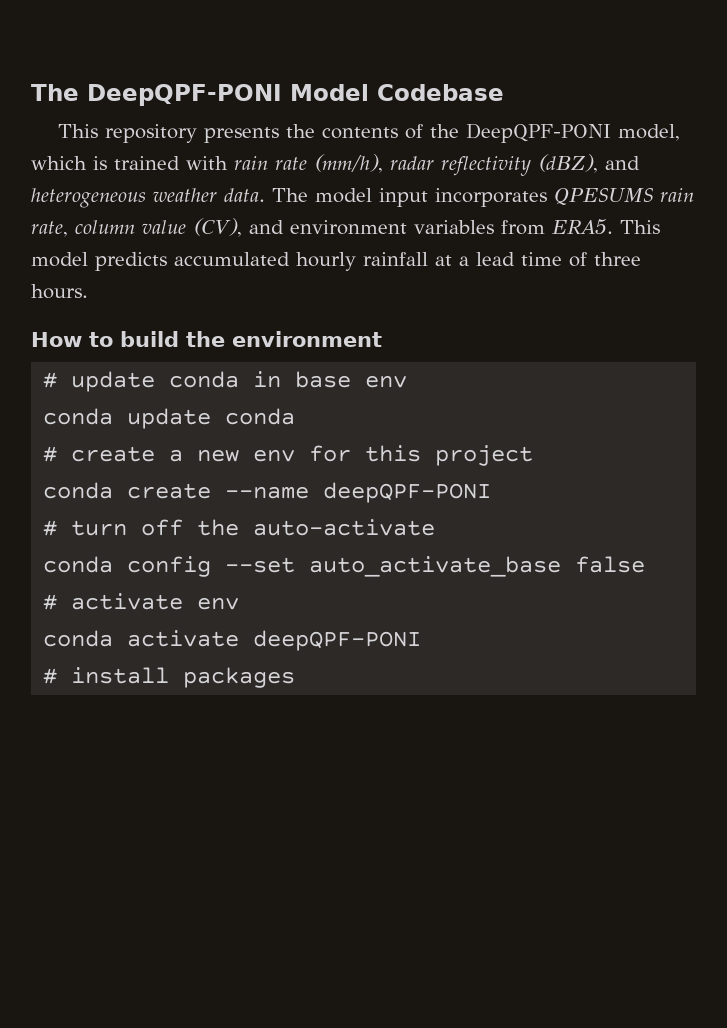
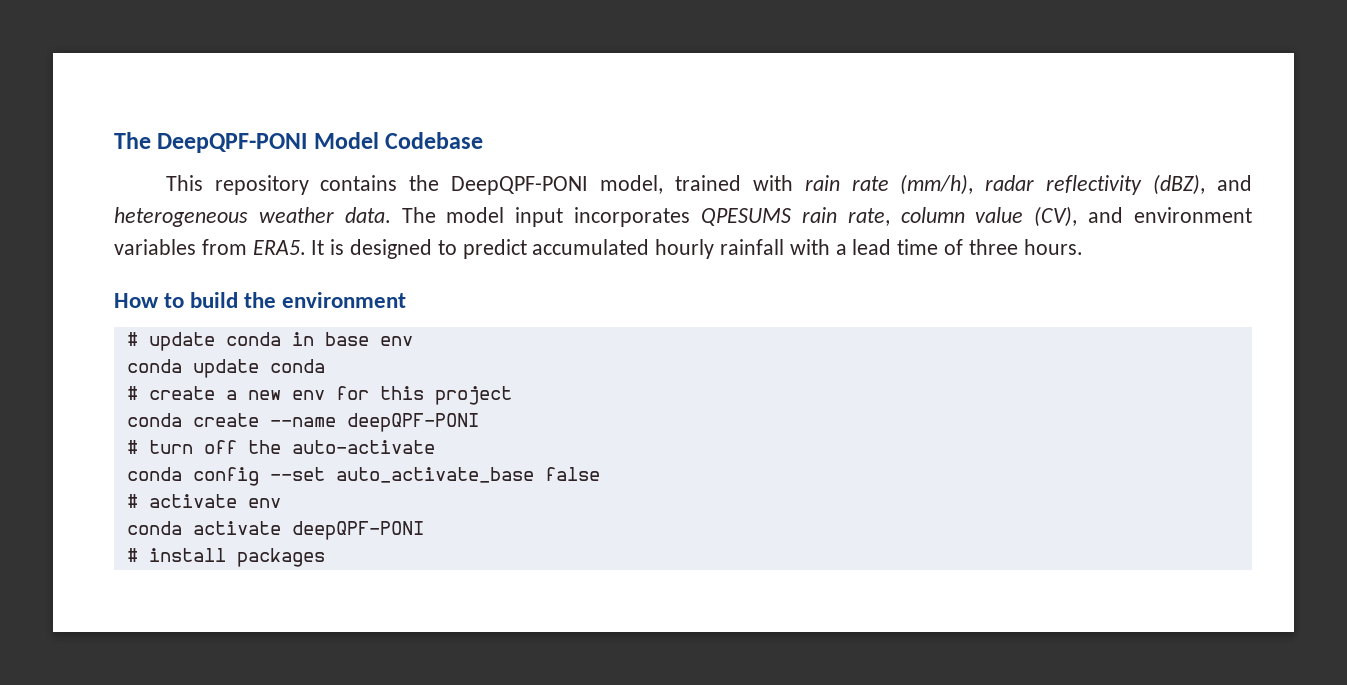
- This repository presents the contents of the DeepQPF-PONI model, which is trained with rain rate (mm/h), radar reflectivity (dBZ), and heterogeneous weather data.
+ This repository contains the DeepQPF-PONI model, trained with rain rate (mm/h), radar reflectivity (dBZ), and heterogeneous weather data.
- This model predicts accumulated hourly rainfall at a lead time of three hours.
+ It is designed to predict accumulated hourly rainfall with a lead time of three hours.

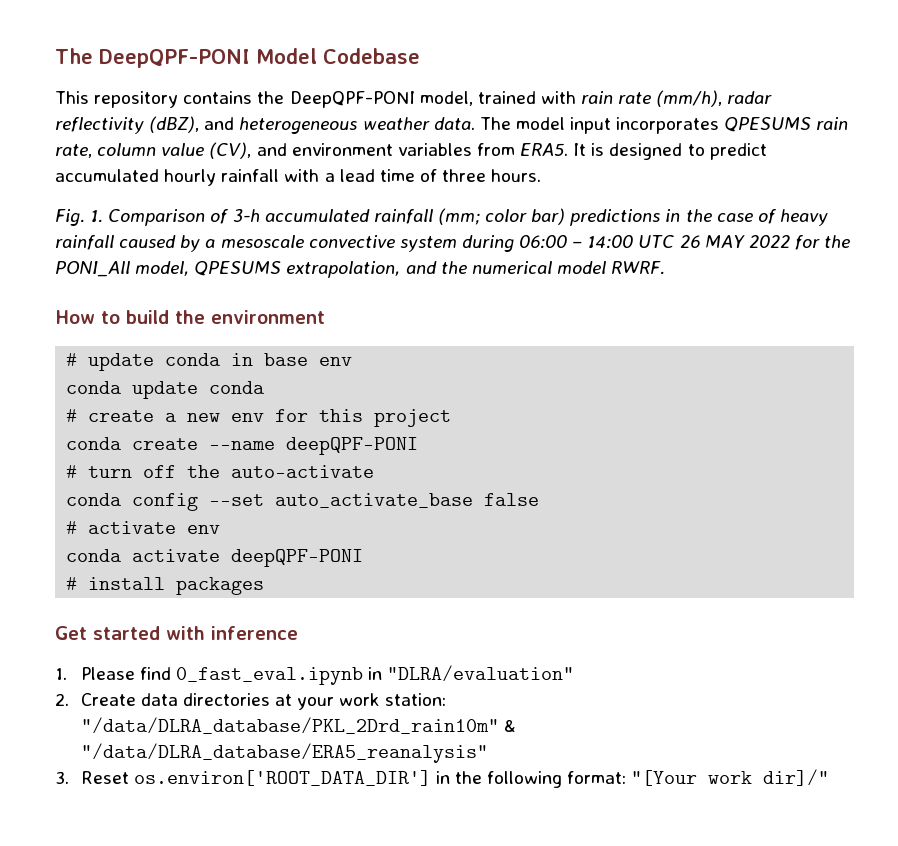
+ Fig. 1. Comparison of 3-h accumulated rainfall (mm; color bar) predictions in the case of heavy rainfall caused by a mesoscale convective system during 06:00 – 14:00 UTC 26 MAY 2022 for the PONI_All model, QPESUMS extrapolation, and the numerical model RWRF.
+ Get started with inference
+ 1. Please find 0_fast_eval.ipynb in "DLRA/evaluation"
+ 2. Create data directories at your work station: "/data/DLRA_database/PKL_2Drd_rain10m" & "/data/DLRA_database/ERA5_reanalysis"
+ 3. Reset os.environ['ROOT_DATA_DIR'] in the following format: "[Your work dir]/"

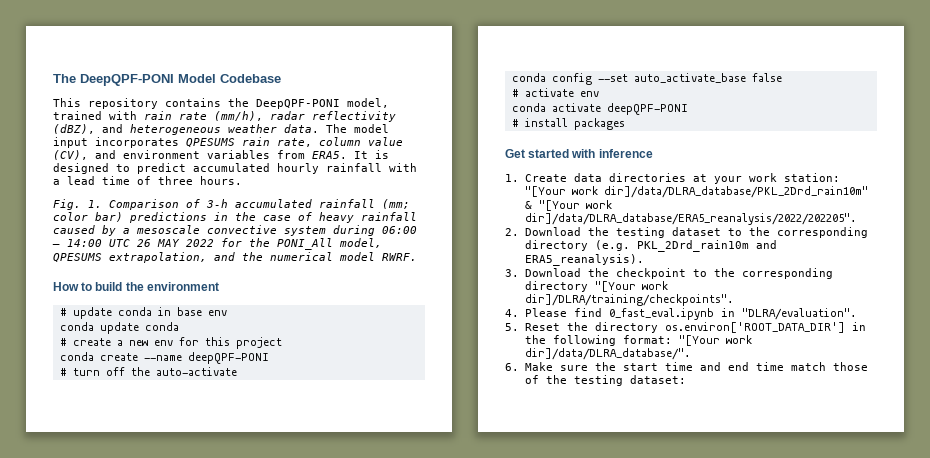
- 1. Please find 0_fast_eval.ipynb in "DLRA/evaluation"
- 2. Create data directories at your work station: "/data/DLRA_database/PKL_2Drd_rain10m" & "/data/DLRA_database/ERA5_reanalysis"
- 3. Reset os.environ['ROOT_DATA_DIR'] in the following format: "[Your work dir]/"
+ 1. Create data directories at your work station: "[Your work dir]/data/DLRA_database/PKL_2Drd_rain10m" & "[Your work dir]/data/DLRA_database/ERA5_reanalysis/2022/202205".
+ 2. Download the testing dataset to the corresponding directory (e.g. PKL_2Drd_rain10m and ERA5_reanalysis).
+ 3. Download the checkpoint to the corresponding directory "[Your work dir]/DLRA/training/checkpoints".
+ 4. Please find 0_fast_eval.ipynb in "DLRA/evaluation".
+ 5. Reset the directory os.environ['ROOT_DATA_DIR'] in the following format: "[Your work dir]/data/DLRA_database/".
+ 6. Make sure the start time and end time match those of the testing dataset:

